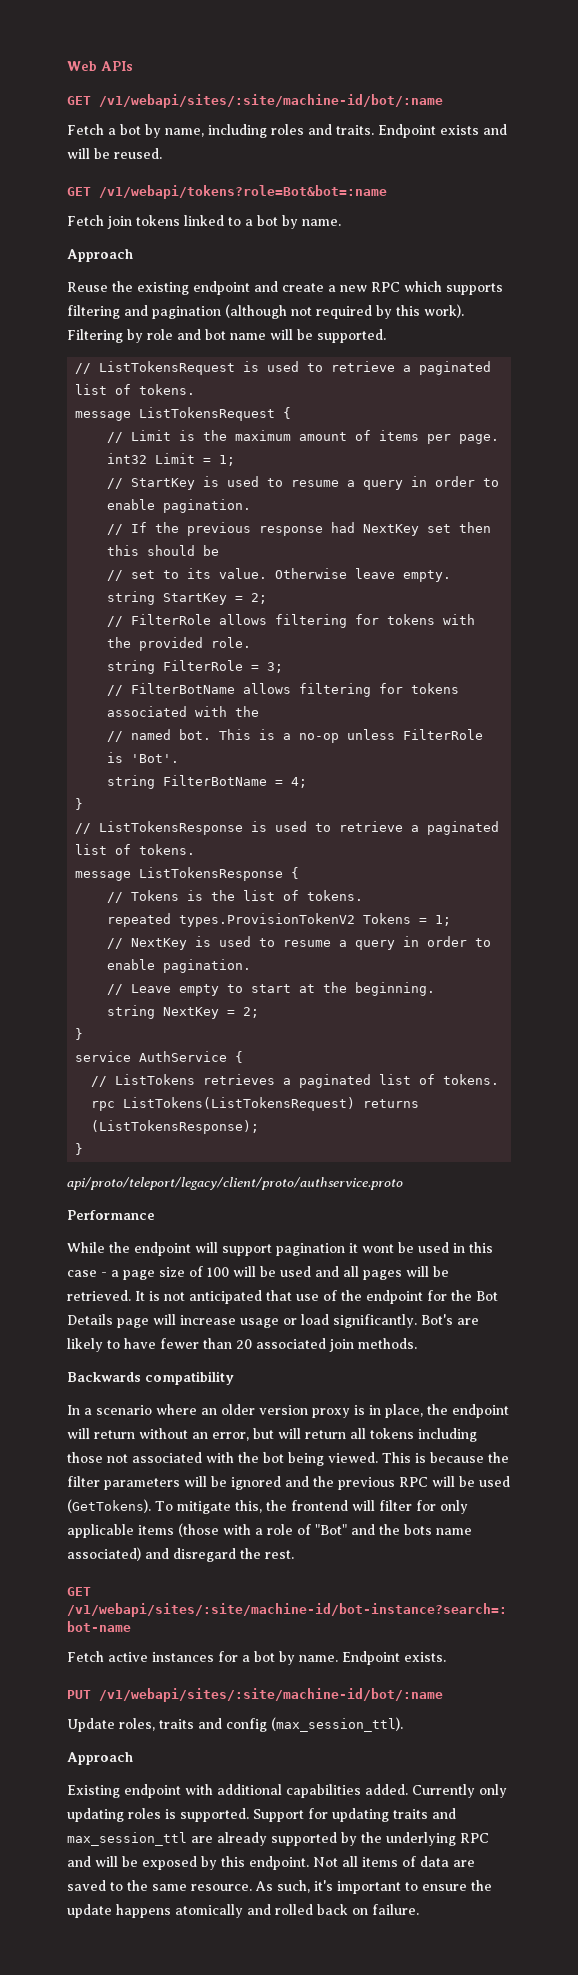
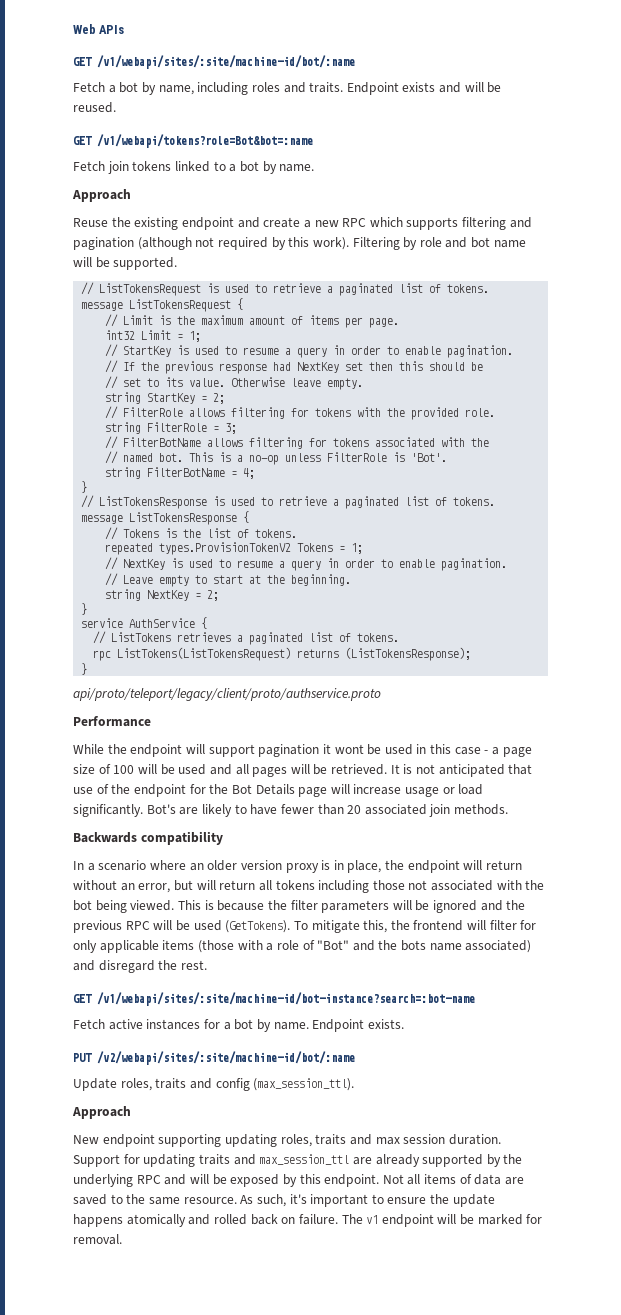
- PUT /v1/webapi/sites/:site/machine-id/bot/:name
+ PUT /v2/webapi/sites/:site/machine-id/bot/:name
- Existing endpoint with additional capabilities added. Currently only updating roles is supported.
+ New endpoint supporting updating roles, traits and max session duration.
+ The v1 endpoint will be marked for removal.

